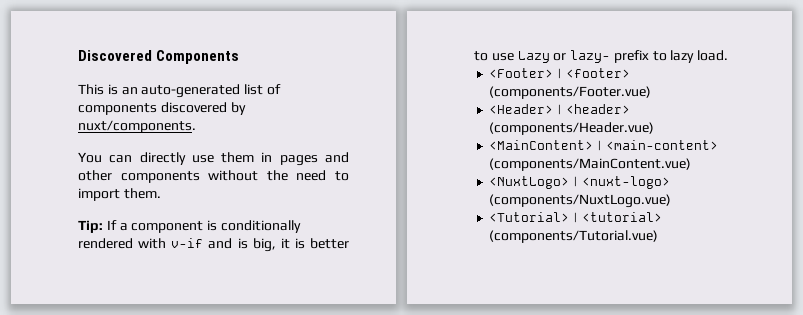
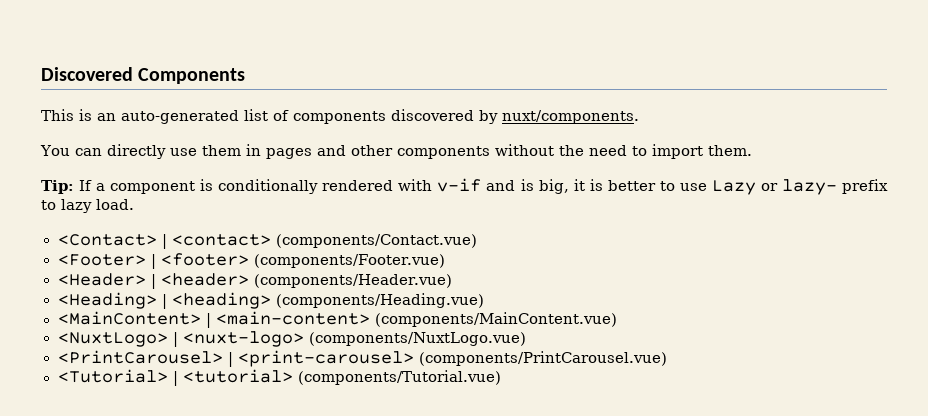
+ <Contact> | <contact> (components/Contact.vue)
+ <Heading> | <heading> (components/Heading.vue)
+ <PrintCarousel> | <print-carousel> (components/PrintCarousel.vue)

